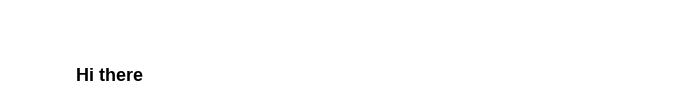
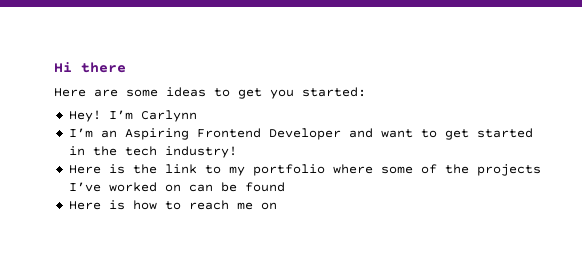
+ Here are some ideas to get you started:
+ Hey! I’m Carlynn
+ I’m an Aspiring Frontend Developer and want to get started in the tech industry!
+ Here is the link to my portfolio where some of the projects I’ve worked on can be found
+ Here is how to reach me on

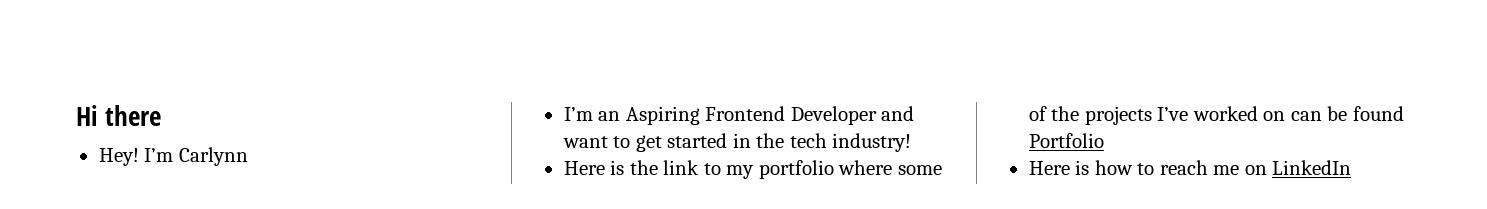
- Here are some ideas to get you started:
- Here is the link to my portfolio where some of the projects I’ve worked on can be found
+ Here is the link to my portfolio where some of the projects I’ve worked on can be found Portfolio
- Here is how to reach me on
+ Here is how to reach me on LinkedIn

